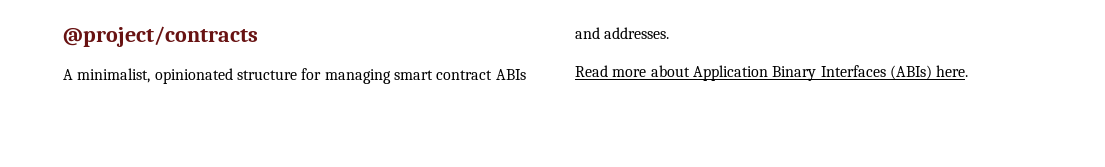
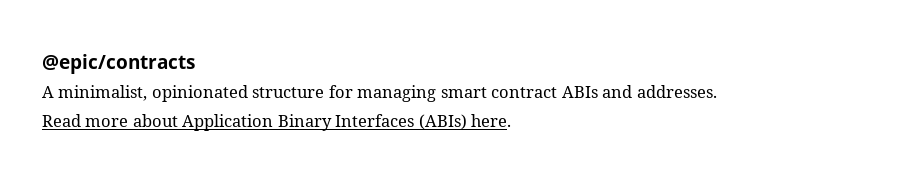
- @project/contracts
+ @epic/contracts

